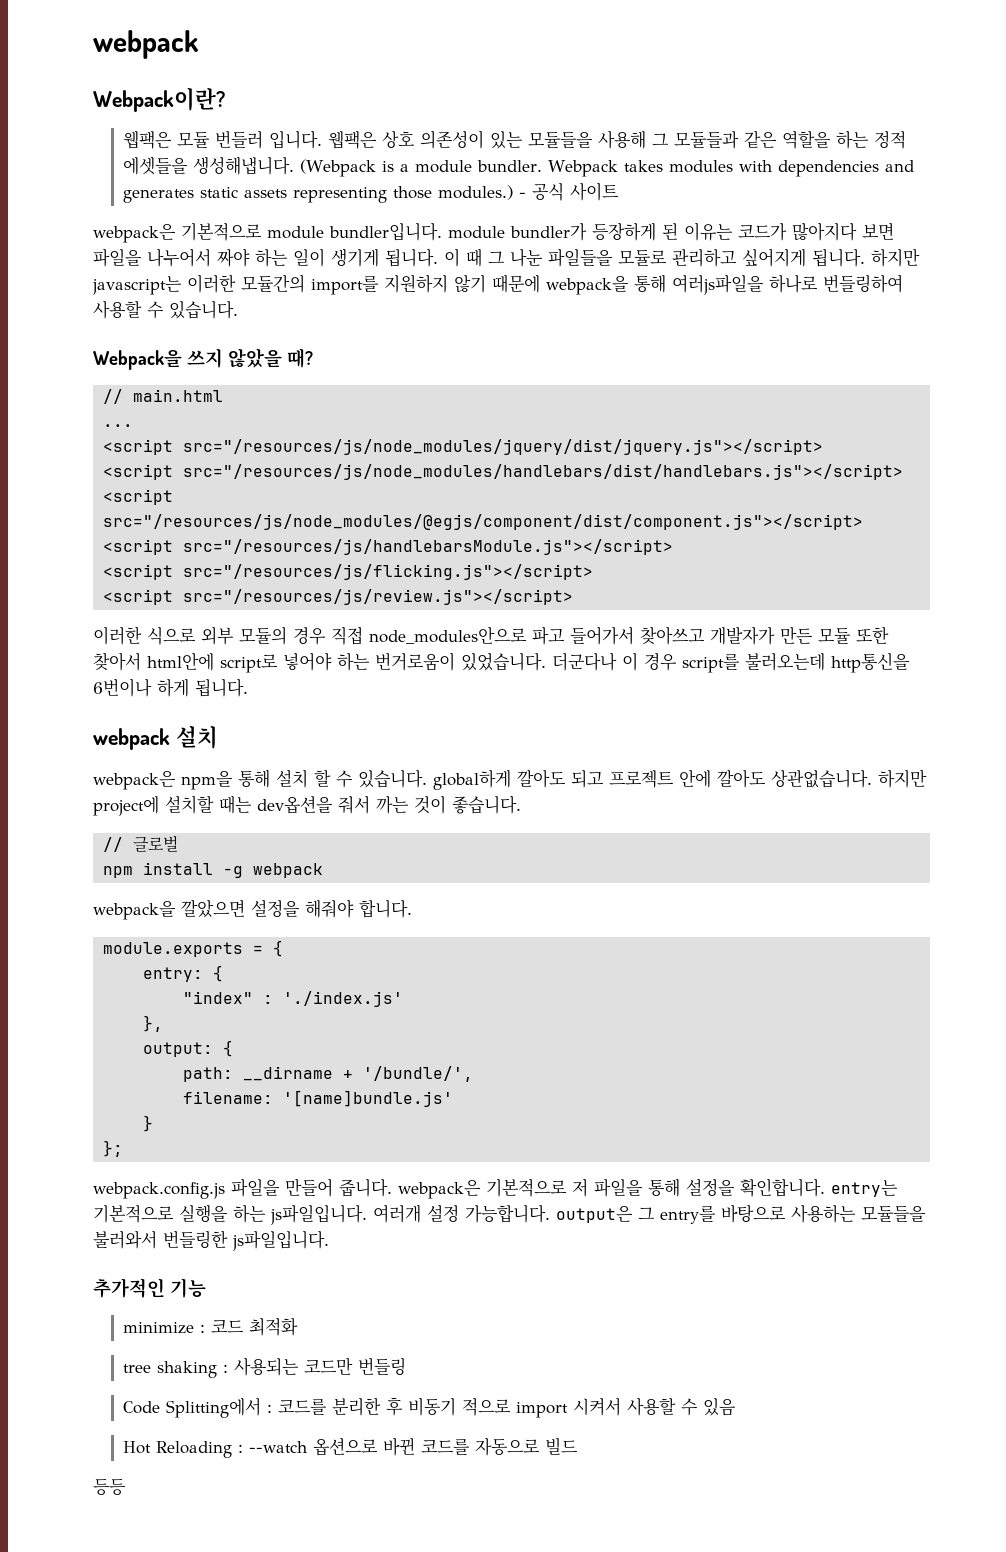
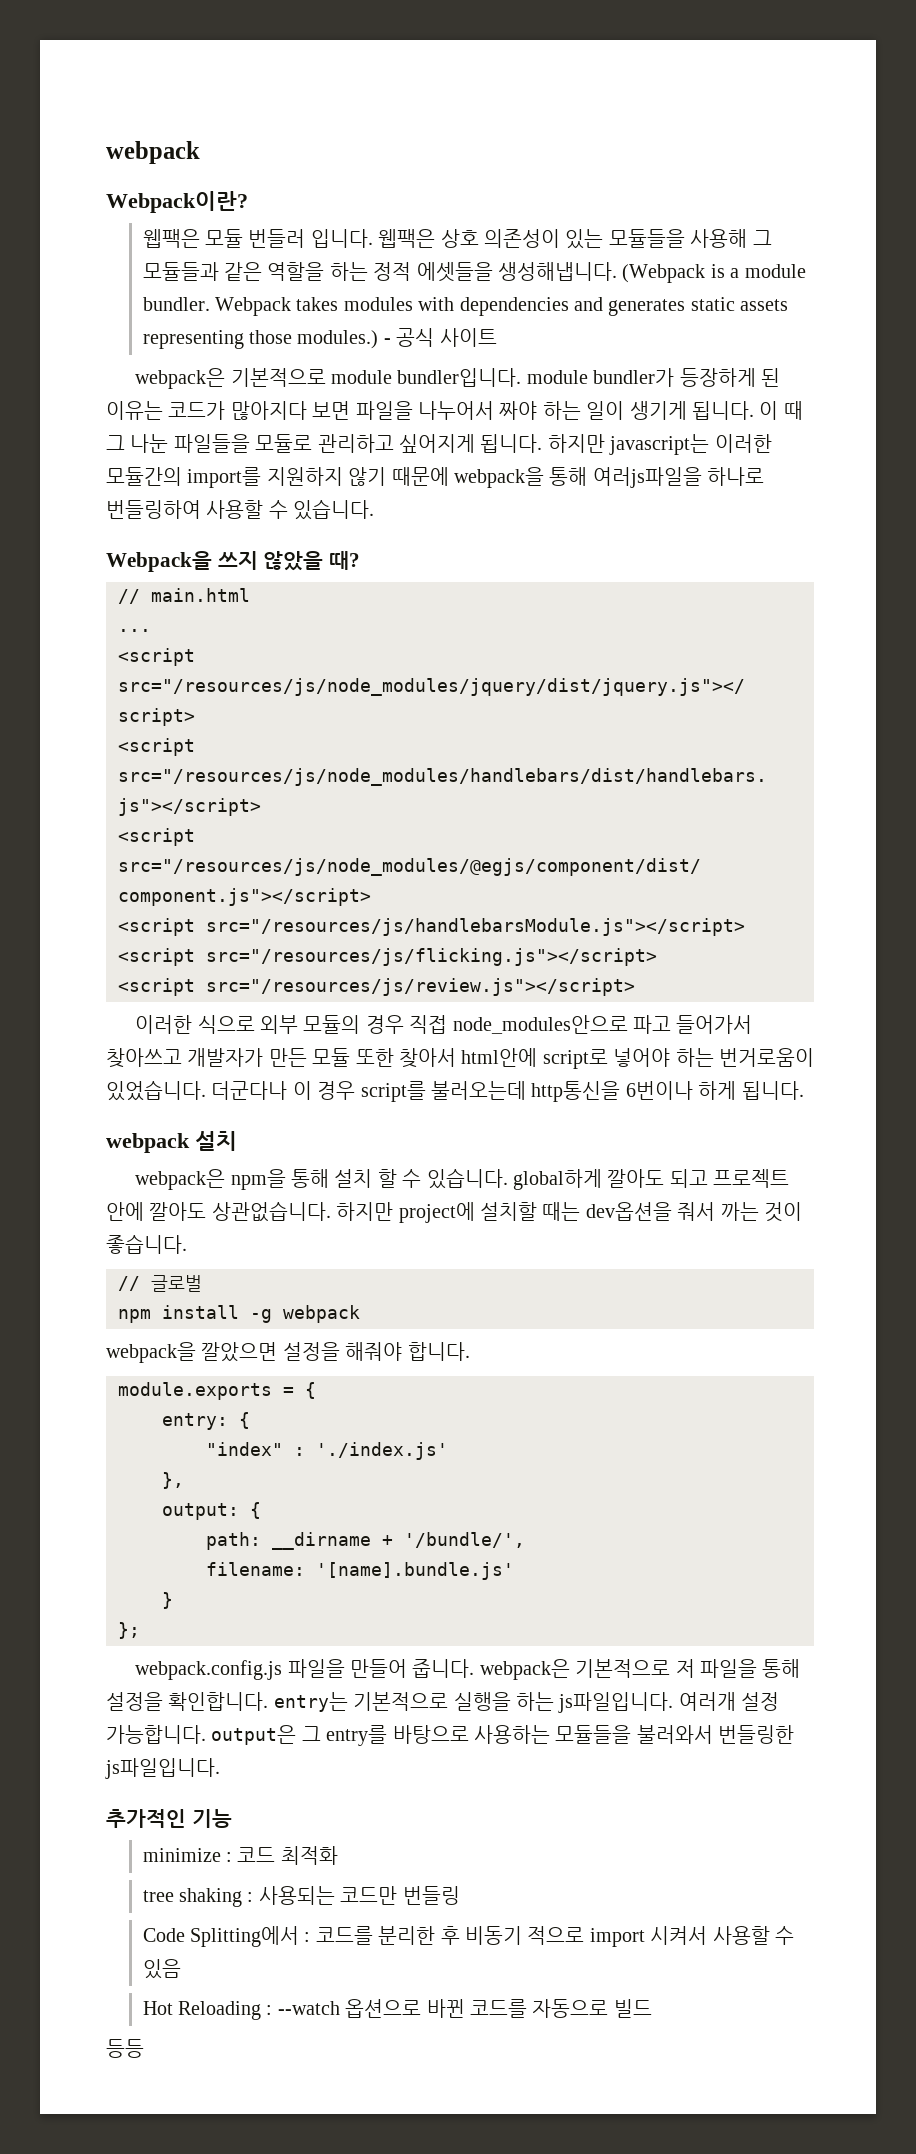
- filename: '[name]bundle.js'
+ filename: '[name].bundle.js'

